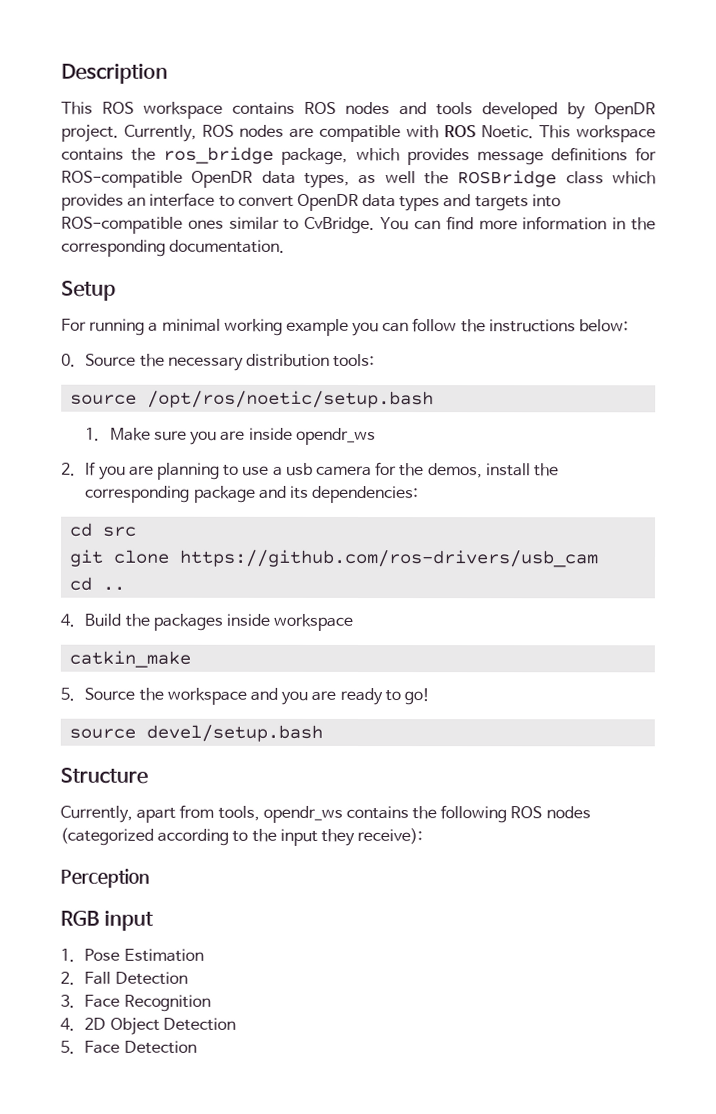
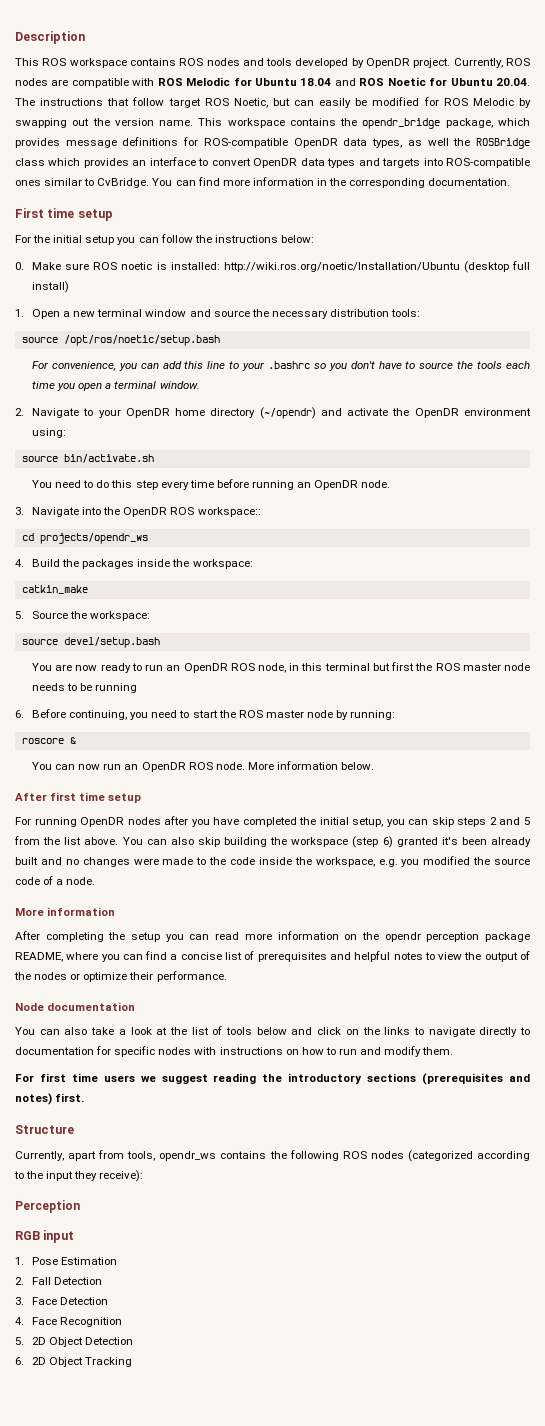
- Currently, ROS nodes are compatible with ROS Noetic.
+ Currently, ROS nodes are compatible with ROS Melodic for Ubuntu 18.04 and ROS Noetic for Ubuntu 20.04. The instructions that follow target ROS Noetic, but can easily be modified for ROS Melodic by swapping out the version name.
- This workspace contains the ros_bridge package, which provides message definitions for ROS-compatible OpenDR data types, as well the ROSBridge class which provides an interface to convert OpenDR data types and targets into ROS-compatible ones similar to CvBridge.
+ This workspace contains the opendr_bridge package, which provides message definitions for ROS-compatible OpenDR data types, as well the ROSBridge class which provides an interface to convert OpenDR data types and targets into ROS-compatible ones similar to CvBridge.
- Setup
- For running a minimal working example you can follow the instructions below:
+ First time setup
+ For the initial setup you can follow the instructions below:
- 0. Source the necessary distribution tools:
+ 0. Make sure ROS noetic is installed: http://wiki.ros.org/noetic/Installation/Ubuntu (desktop full install)
+ 1. Open a new terminal window and source the necessary distribution tools:
- 1. Make sure you are inside opendr_ws
- 2. If you are planning to use a usb camera for the demos, install the corresponding package and its dependencies:
- cd src
- git clone https://github.com/ros-drivers/usb_cam
- cd ..
+ For convenience, you can add this line to your .bashrc so you don't have to source the tools each time you open a terminal window.
+ 2. Navigate to your OpenDR home directory (~/opendr) and activate the OpenDR environment using:
+ source bin/activate.sh
+ You need to do this step every time before running an OpenDR node.
+ 3. Navigate into the OpenDR ROS workspace::
+ cd projects/opendr_ws
- 4. Build the packages inside workspace
+ 4. Build the packages inside the workspace:
- 5. Source the workspace and you are ready to go!
+ 5. Source the workspace:
  source devel/setup.bash
+ You are now ready to run an OpenDR ROS node, in this terminal but first the ROS master node needs to be running
+ 6. Before continuing, you need to start the ROS master node by running:
+ roscore &
+ You can now run an OpenDR ROS node. More information below.
+ After first time setup
+ For running OpenDR nodes after you have completed the initial setup, you can skip steps 2 and 5 from the list above. You can also skip building the workspace (step 6) granted it's been already built and no changes were made to the code inside the workspace, e.g. you modified the source code of a node.
+ More information
+ After completing the setup you can read more information on the opendr perception package README, where you can find a concise list of prerequisites and helpful notes to view the output of the nodes or optimize their performance.
+ Node documentation
+ You can also take a look at the list of tools below and click on the links to navigate directly to documentation for specific nodes with instructions on how to run and modify them.
+ For first time users we suggest reading the introductory sections (prerequisites and notes) first.
- 3. Face Recognition
+ 3. Face Detection
+ 4. Face Recognition
- 4. 2D Object Detection
+ 5. 2D Object Detection
- 5. Face Detection
+ 6. 2D Object Tracking

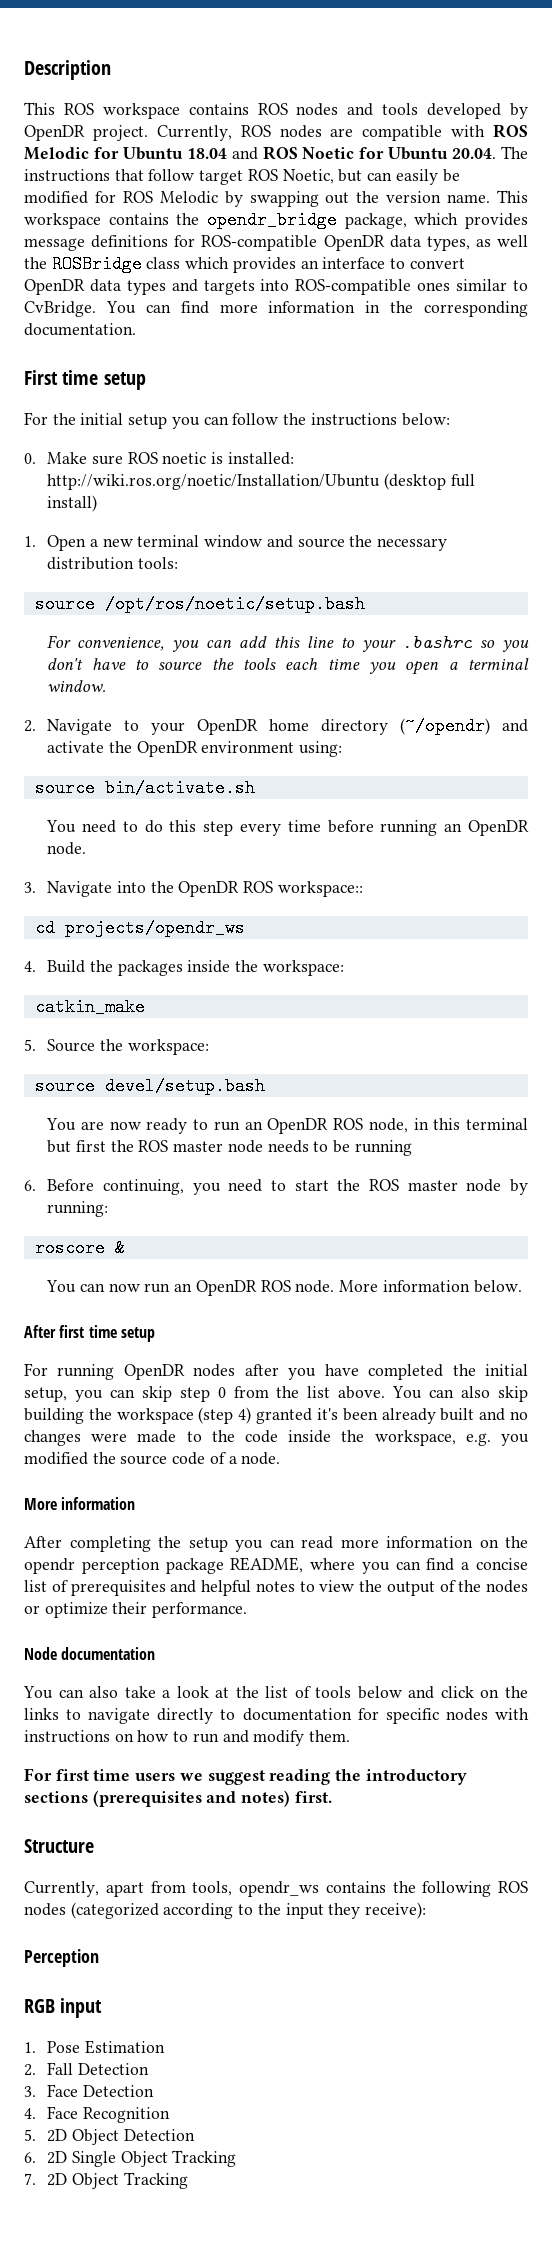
- For running OpenDR nodes after you have completed the initial setup, you can skip steps 2 and 5 from the list above.
+ For running OpenDR nodes after you have completed the initial setup, you can skip step 0 from the list above.
- You can also skip building the workspace (step 6) granted it's been already built and no changes were made to the code inside the workspace, e.g. you modified the source code of a node.
+ You can also skip building the workspace (step 4) granted it's been already built and no changes were made to the code inside the workspace, e.g. you modified the source code of a node.
- 6. 2D Object Tracking
+ 6. 2D Single Object Tracking
+ 7. 2D Object Tracking

